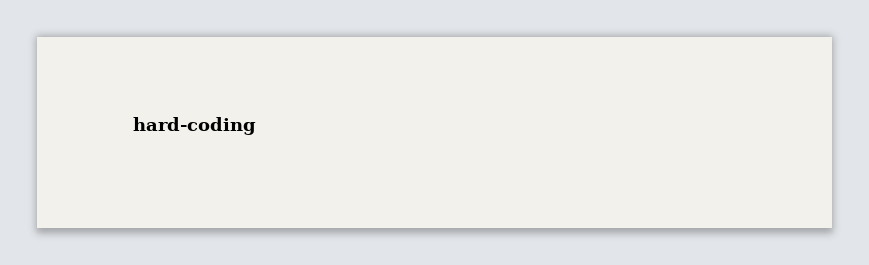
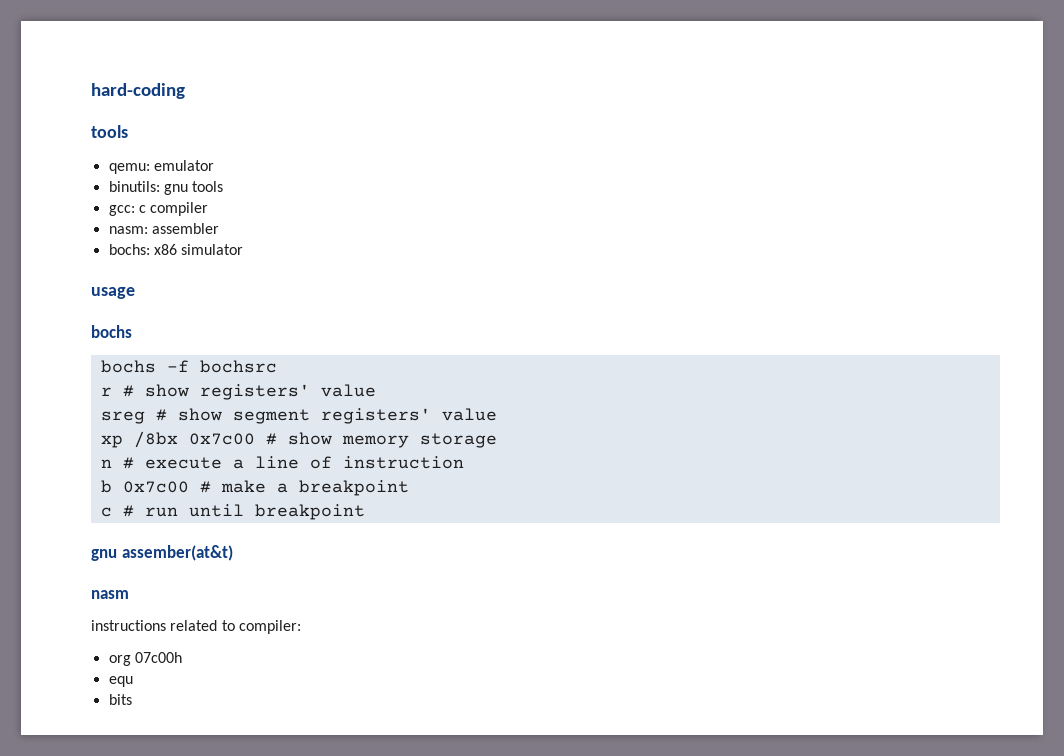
  hard-coding
+ tools
+ qemu: emulator
+ binutils: gnu tools
+ gcc: c compiler
+ nasm: assembler
+ bochs: x86 simulator
+ usage
+ bochs
+ bochs -f bochsrc
+ r # show registers' value
+ sreg # show segment registers' value
+ xp /8bx 0x7c00 # show memory storage
+ n # execute a line of instruction
+ b 0x7c00 # make a breakpoint
+ c # run until breakpoint
+ gnu assember(at&t)
+ nasm
+ instructions related to compiler:
+ org 07c00h
+ equ
+ bits

